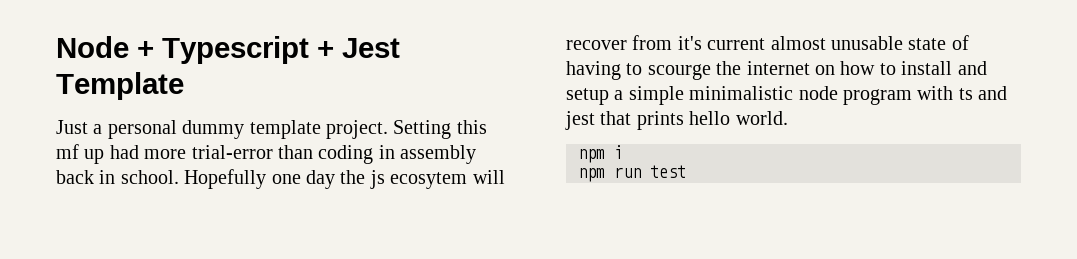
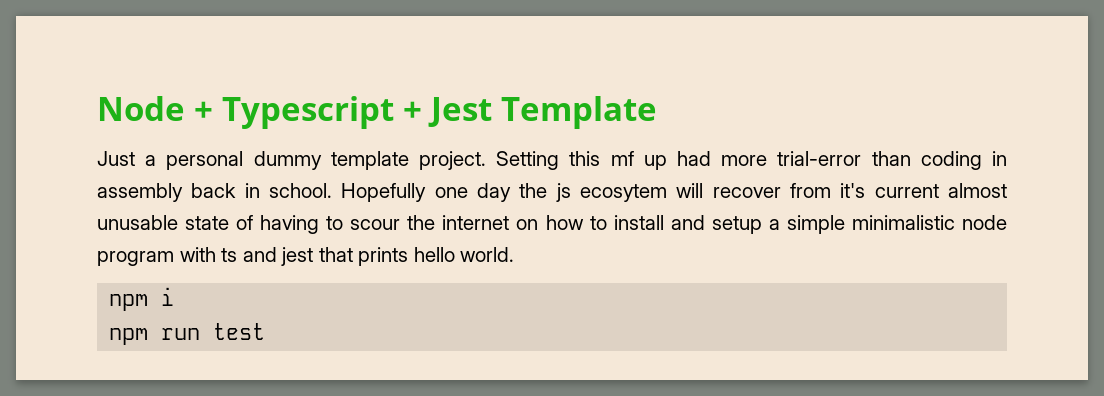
- Hopefully one day the js ecosytem will recover from it's current almost unusable state of having to scourge the internet on how to install and setup a simple minimalistic node program with ts and jest that prints hello world.
+ Hopefully one day the js ecosytem will recover from it's current almost unusable state of having to scour the internet on how to install and setup a simple minimalistic node program with ts and jest that prints hello world.

